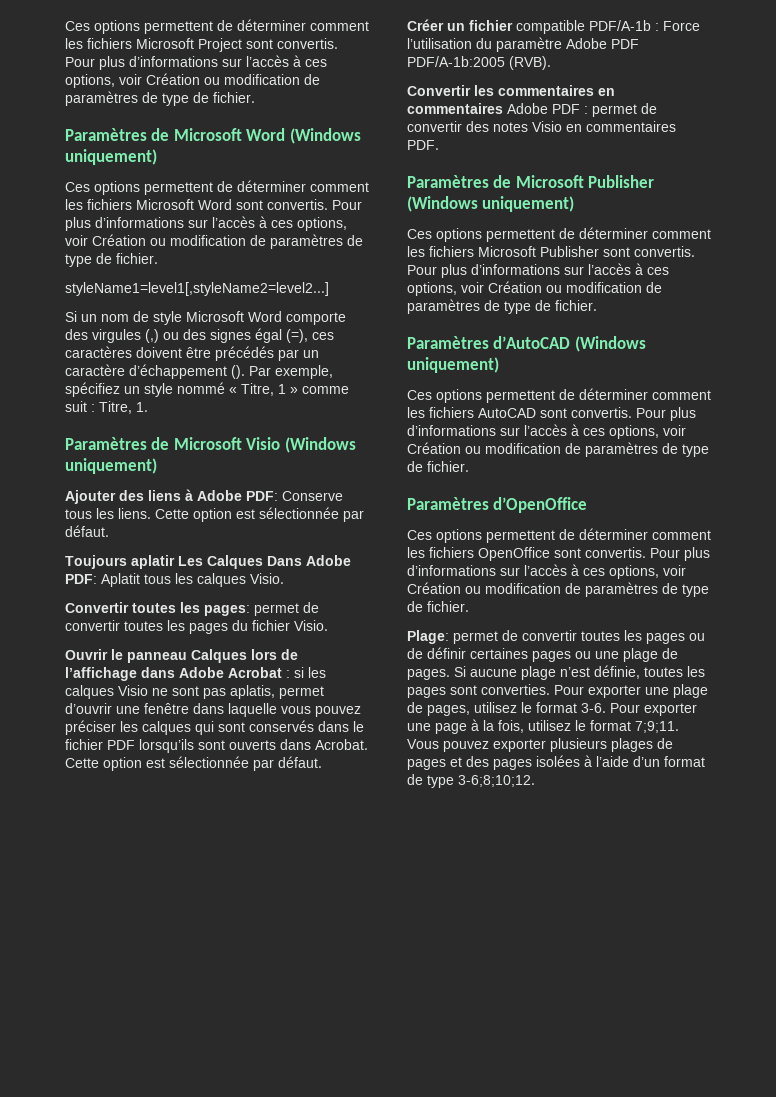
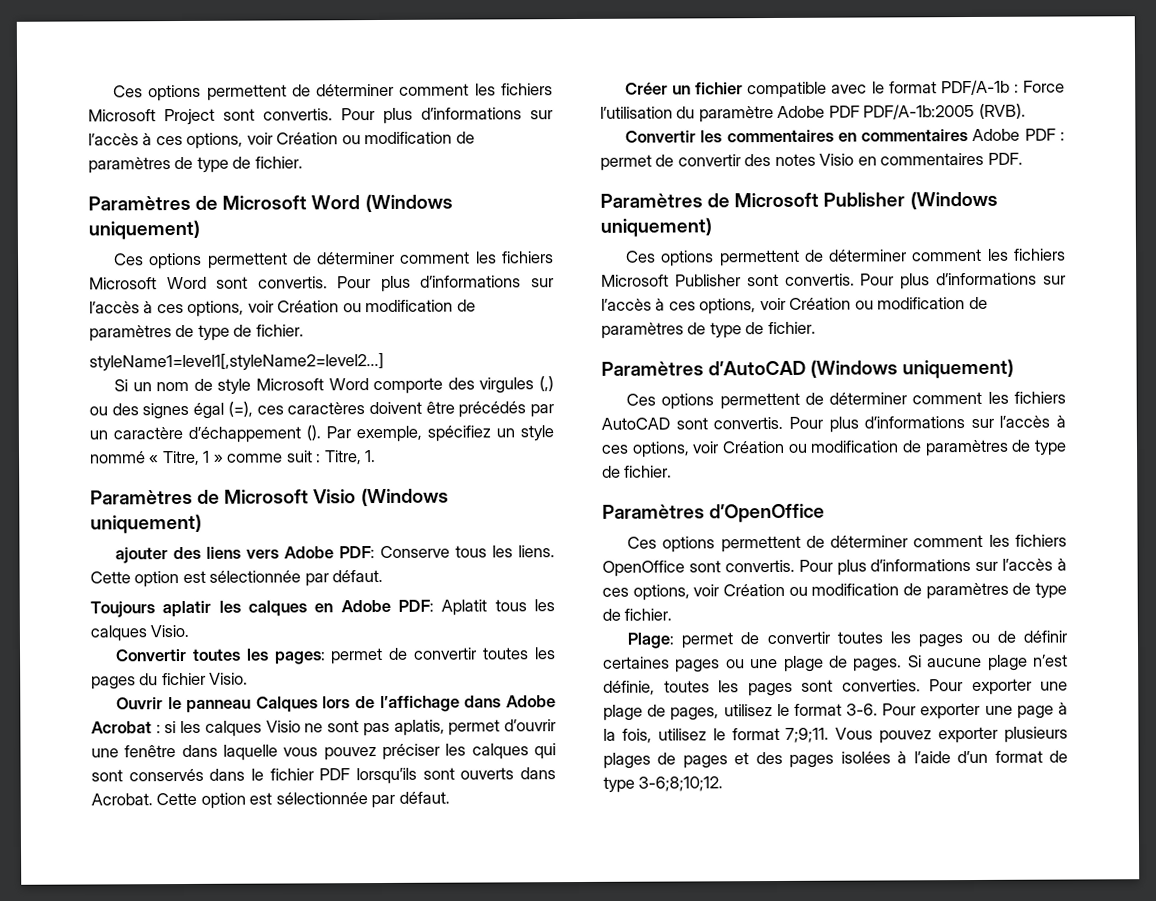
- Ajouter des liens à Adobe PDF: Conserve tous les liens.
+ ajouter des liens vers Adobe PDF: Conserve tous les liens.
- Toujours aplatir Les Calques Dans Adobe PDF: Aplatit tous les calques Visio.
+ Toujours aplatir les calques en Adobe PDF: Aplatit tous les calques Visio.
- Créer un fichier compatible PDF/A-1b : Force l’utilisation du paramètre Adobe PDF PDF/A-1b:2005 (RVB).
+ Créer un fichier compatible avec le format PDF/A-1b : Force l’utilisation du paramètre Adobe PDF PDF/A-1b:2005 (RVB).

